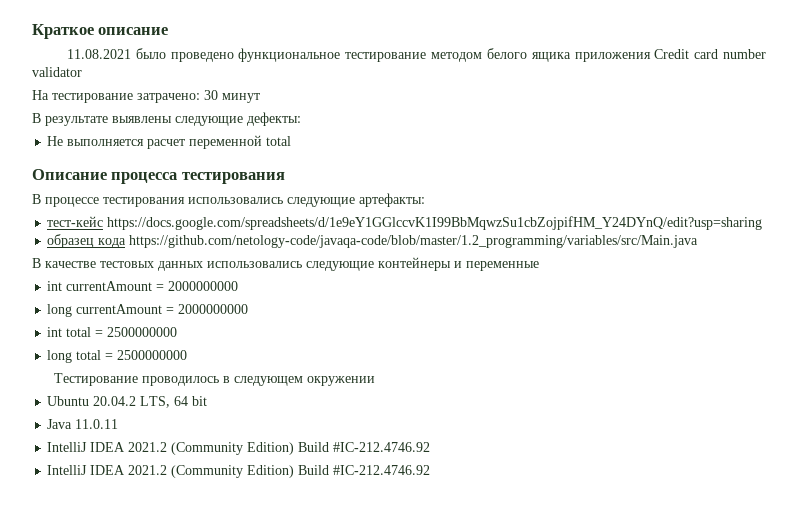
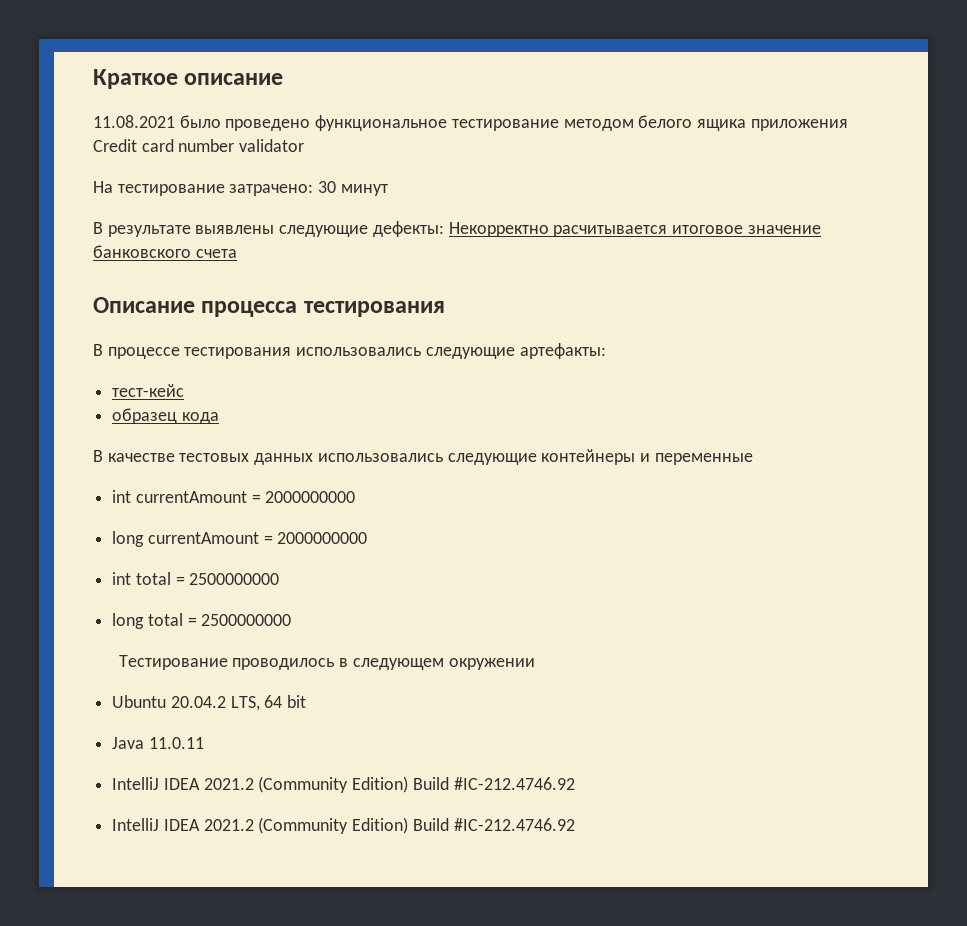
- В результате выявлены следующие дефекты:
- Не выполняется расчет переменной total
+ В результате выявлены следующие дефекты: Некорректно расчитывается итоговое значение банковского счета
- тест-кейс https://docs.google.com/spreadsheets/d/1e9eY1GGlccvK1I99BbMqwzSu1cbZojpifHM_Y24DYnQ/edit?usp=sharing
+ тест-кейс
- образец кода https://github.com/netology-code/javaqa-code/blob/master/1.2_programming/variables/src/Main.java
+ образец кода

